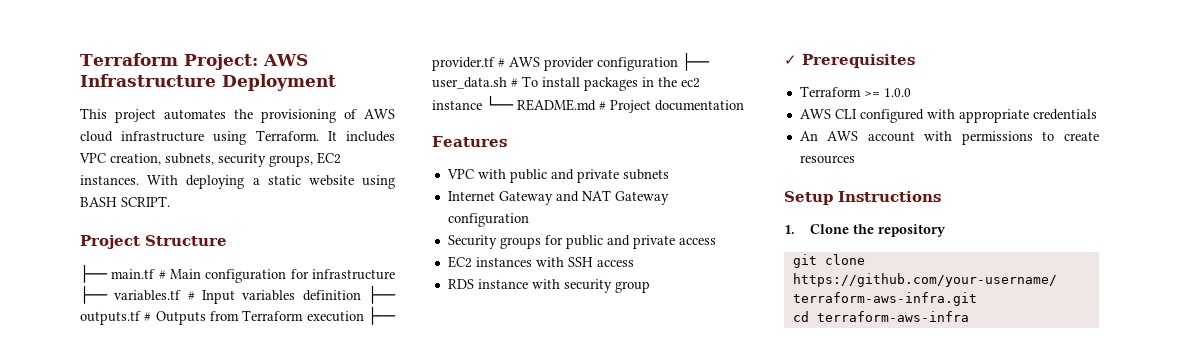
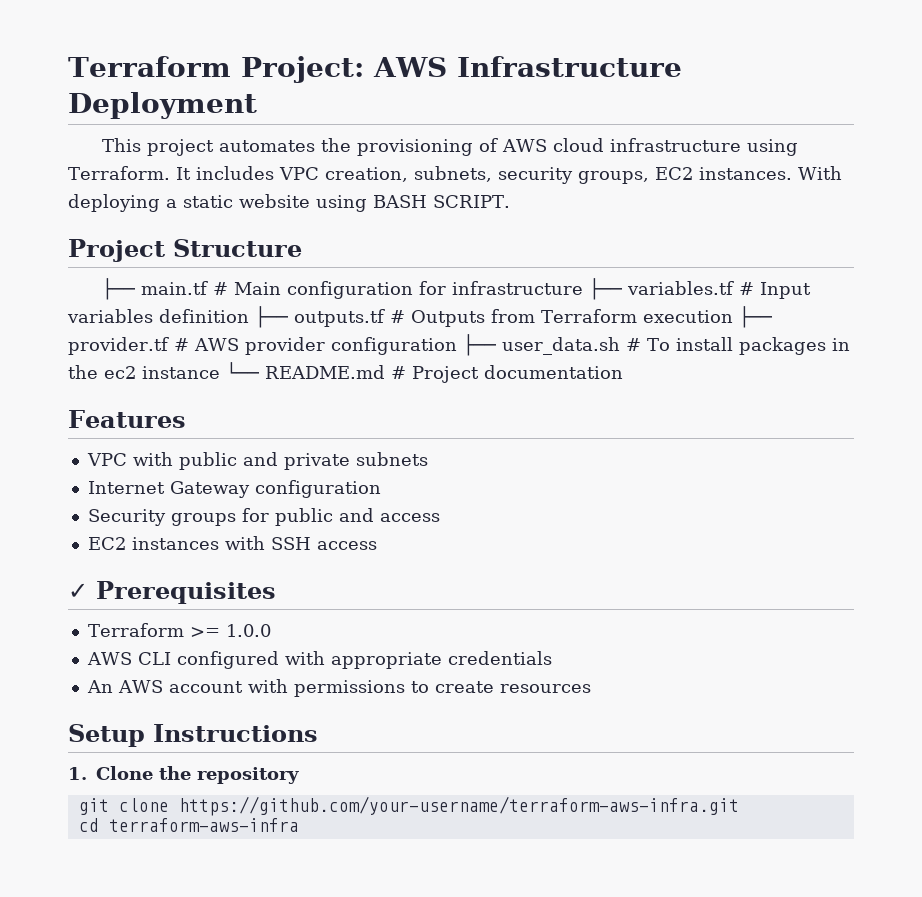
- Internet Gateway and NAT Gateway configuration
+ Internet Gateway configuration
- Security groups for public and private access
+ Security groups for public and access
- RDS instance with security group

